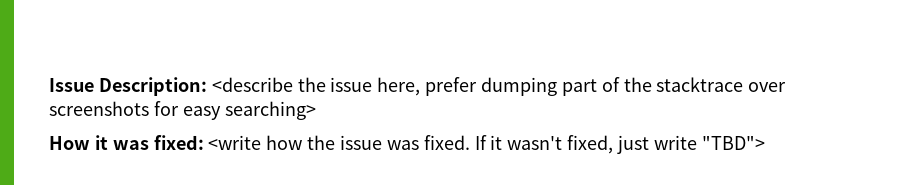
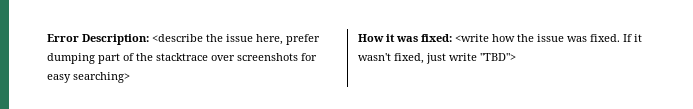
- Issue Description: <describe the issue here, prefer dumping part of the stacktrace over screenshots for easy searching>
+ Error Description: <describe the issue here, prefer dumping part of the stacktrace over screenshots for easy searching>

